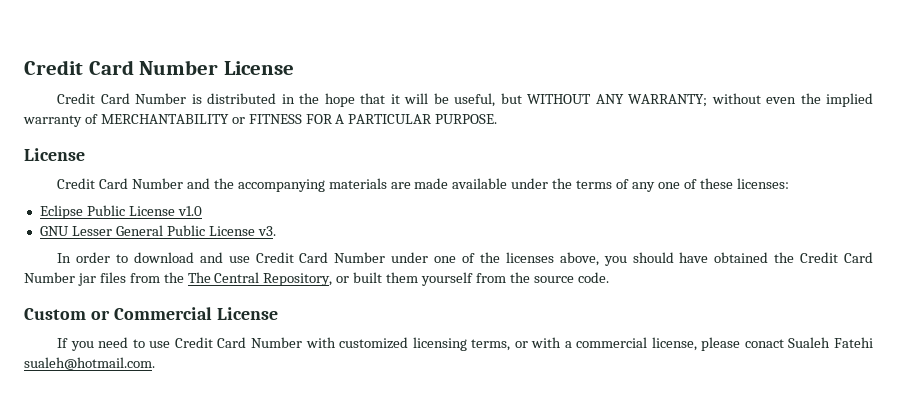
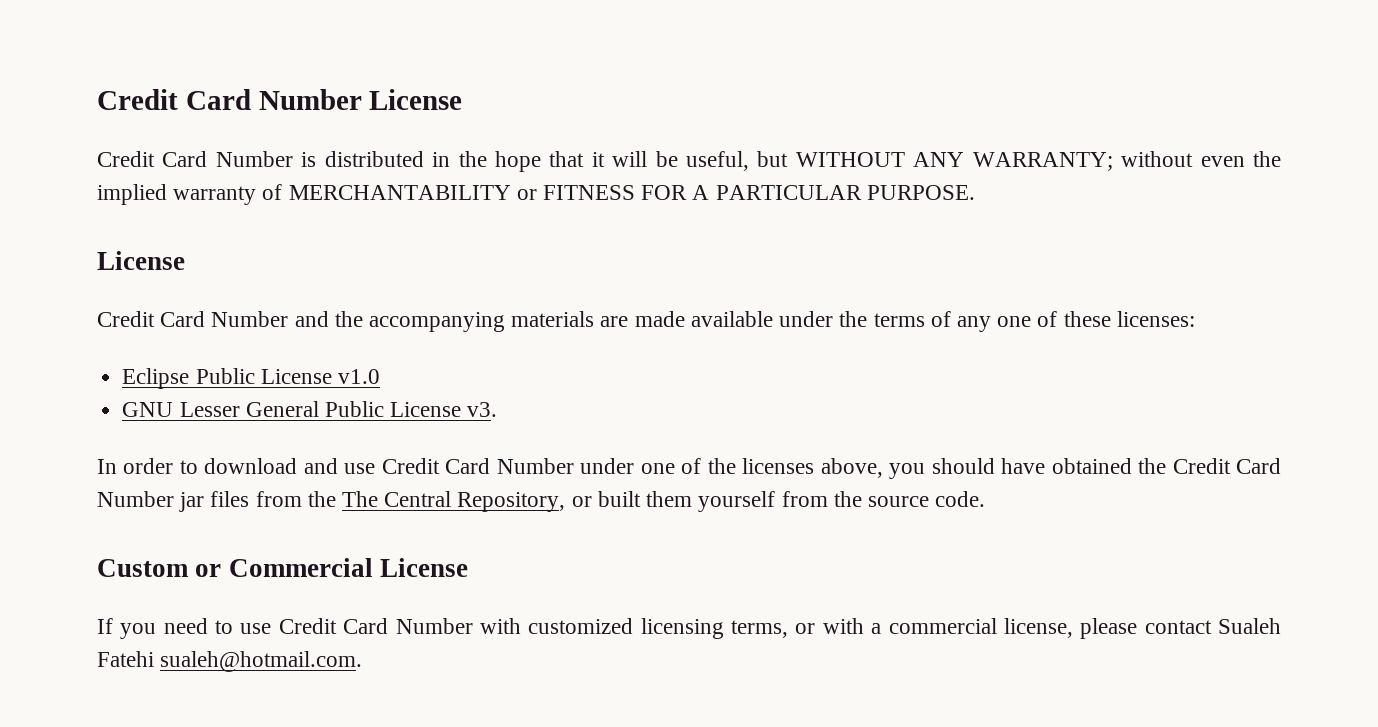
- If you need to use Credit Card Number with customized licensing terms, or with a commercial license, please conact Sualeh Fatehi sualeh@hotmail.com.
+ If you need to use Credit Card Number with customized licensing terms, or with a commercial license, please contact Sualeh Fatehi sualeh@hotmail.com.

